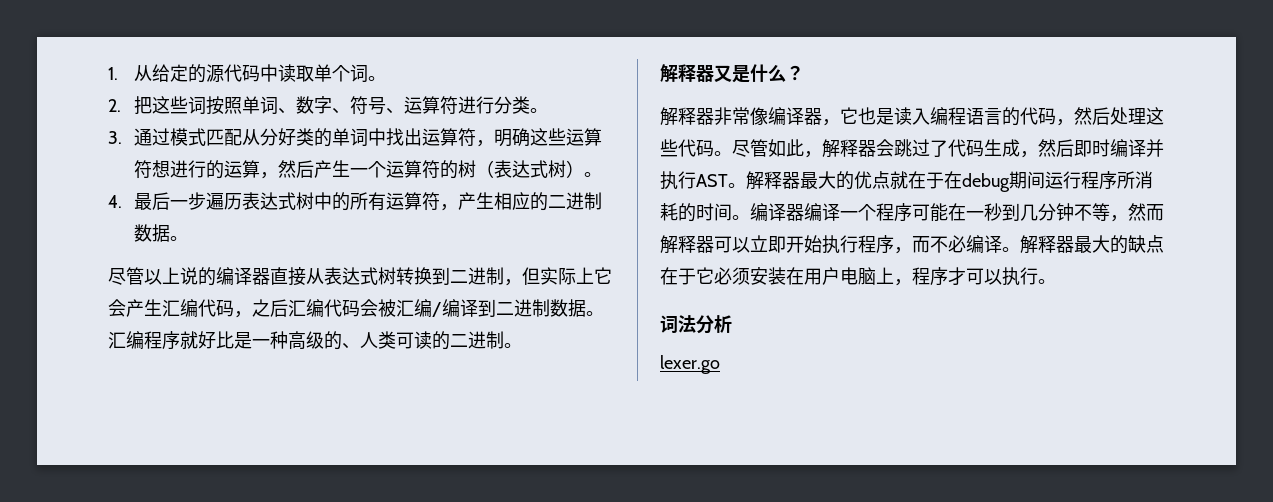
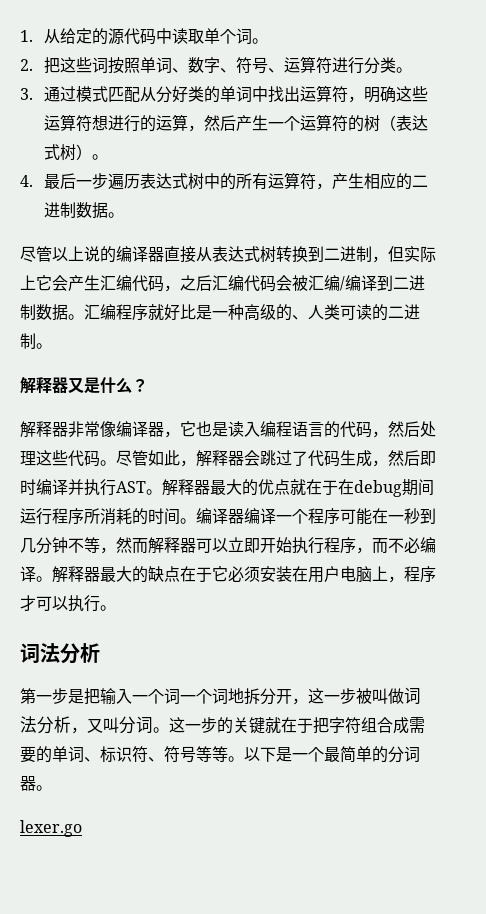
+ 第一步是把输入一个词一个词地拆分开，这一步被叫做词法分析，又叫分词。这一步的关键就在于把字符组合成需要的单词、标识符、符号等等。以下是一个最简单的分词器。

